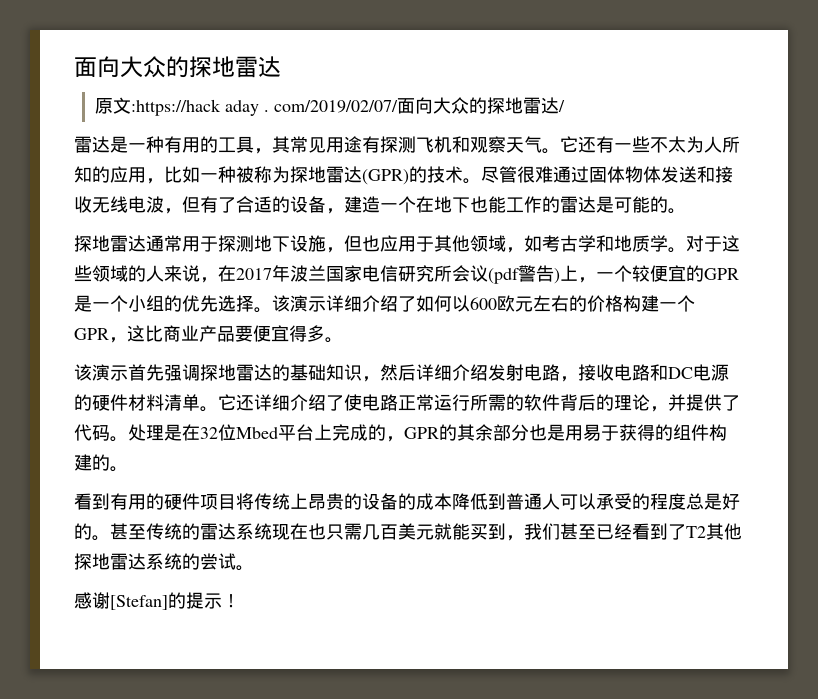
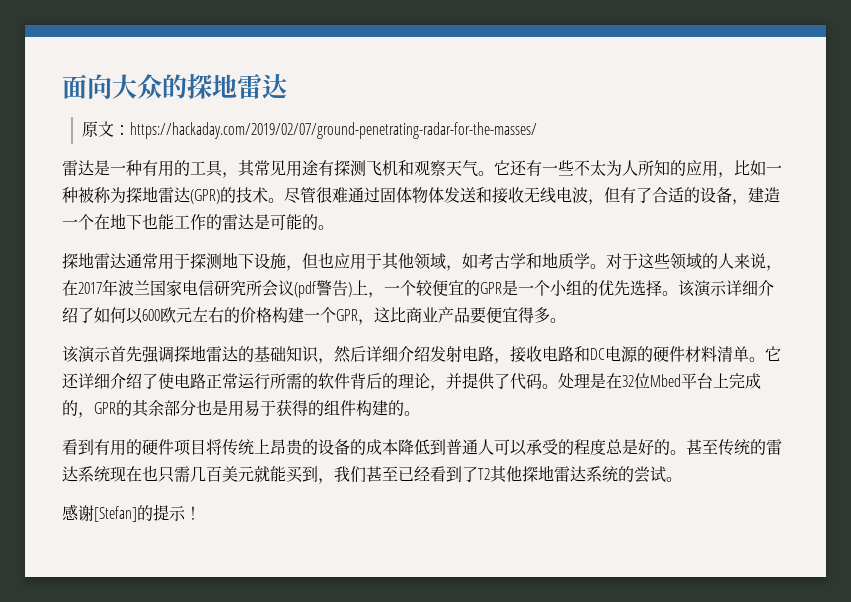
- 原文:https://hack aday . com/2019/02/07/面向大众的探地雷达/
+ 原文：https://hackaday.com/2019/02/07/ground-penetrating-radar-for-the-masses/

